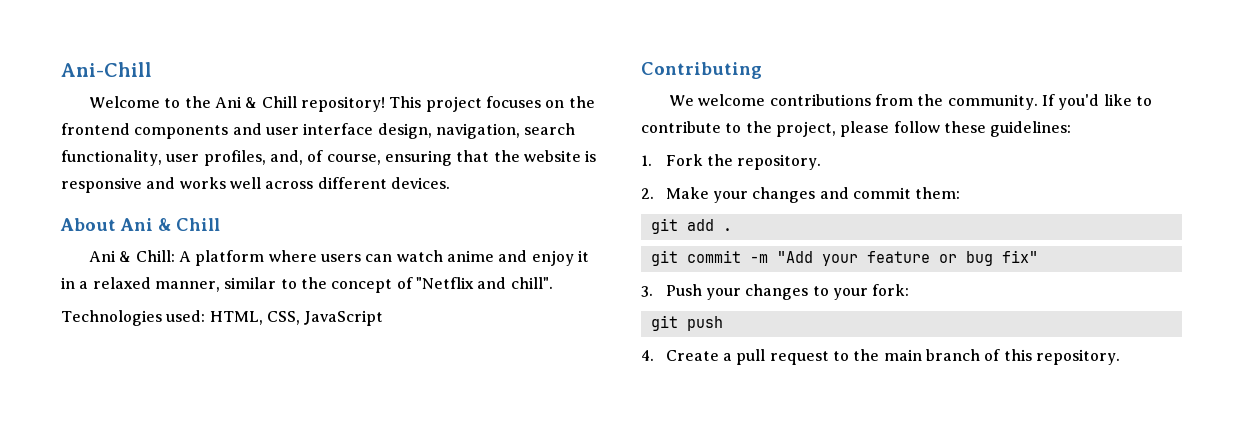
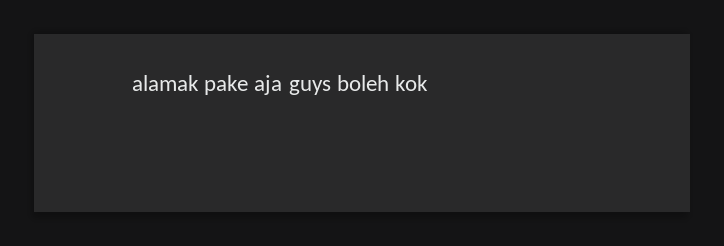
- Ani-Chill
- Welcome to the Ani & Chill repository! This project focuses on the frontend components and user interface design, navigation, search functionality, user profiles, and, of course, ensuring that the website is responsive and works well across different devices.
- About Ani & Chill
- Ani & Chill: A platform where users can watch anime and enjoy it in a relaxed manner, similar to the concept of "Netflix and chill".
- Technologies used: HTML, CSS, JavaScript
- Contributing
- We welcome contributions from the community. If you'd like to contribute to the project, please follow these guidelines:
- 1. Fork the repository.
- 2. Make your changes and commit them:
- git add .
- git commit -m "Add your feature or bug fix"
- 3. Push your changes to your fork:
- git push
- 4. Create a pull request to the main branch of this repository.
+ alamak pake aja guys boleh kok

